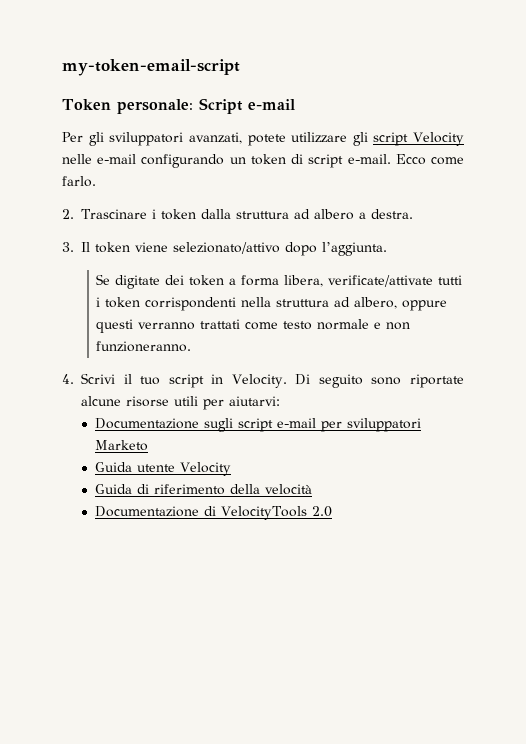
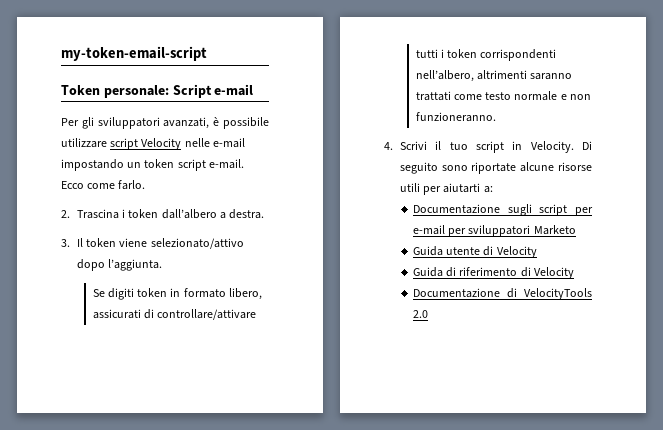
- Per gli sviluppatori avanzati, potete utilizzare gli script Velocity nelle e-mail configurando un token di script e-mail.
+ Per gli sviluppatori avanzati, è possibile utilizzare script Velocity nelle e-mail impostando un token script e-mail.
- 2. Trascinare i token dalla struttura ad albero a destra.
+ 2. Trascina i token dall’albero a destra.
- Se digitate dei token a forma libera, verificate/attivate tutti i token corrispondenti nella struttura ad albero, oppure questi verranno trattati come testo normale e non funzioneranno.
+ Se digiti token in formato libero, assicurati di controllare/attivare tutti i token corrispondenti nell’albero, altrimenti saranno trattati come testo normale e non funzioneranno.
- Di seguito sono riportate alcune risorse utili per aiutarvi:
+ Di seguito sono riportate alcune risorse utili per aiutarti a:
- Documentazione sugli script e-mail per sviluppatori Marketo
+ Documentazione sugli script per e-mail per sviluppatori Marketo
- Guida utente Velocity
+ Guida utente di Velocity
- Guida di riferimento della velocità
+ Guida di riferimento di Velocity

